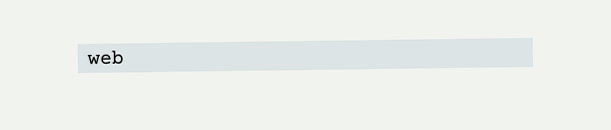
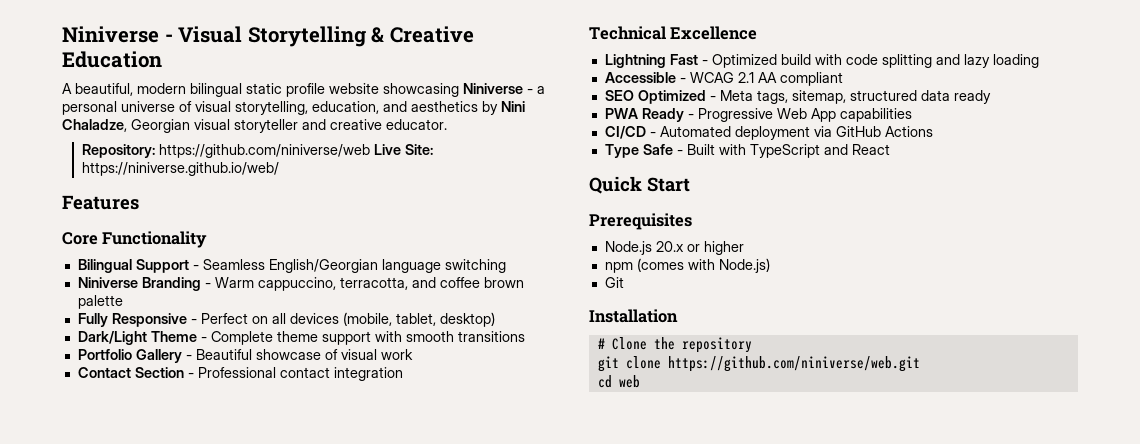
- web
+ Niniverse - Visual Storytelling & Creative Education
+ A beautiful, modern bilingual static profile website showcasing Niniverse - a personal universe of visual storytelling, education, and aesthetics by Nini Chaladze, Georgian visual storyteller and creative educator.
+ Repository: https://github.com/niniverse/web Live Site: https://niniverse.github.io/web/
+ Features
+ Core Functionality
+ Bilingual Support - Seamless English/Georgian language switching
+ Niniverse Branding - Warm cappuccino, terracotta, and coffee brown palette
+ Fully Responsive - Perfect on all devices (mobile, tablet, desktop)
+ Dark/Light Theme - Complete theme support with smooth transitions
+ Portfolio Gallery - Beautiful showcase of visual work
+ Contact Section - Professional contact integration
+ Technical Excellence
+ Lightning Fast - Optimized build with code splitting and lazy loading
+ Accessible - WCAG 2.1 AA compliant
+ SEO Optimized - Meta tags, sitemap, structured data ready
+ PWA Ready - Progressive Web App capabilities
+ CI/CD - Automated deployment via GitHub Actions
+ Type Safe - Built with TypeScript and React
+ Quick Start
+ Prerequisites
+ Node.js 20.x or higher
+ npm (comes with Node.js)
+ Git
+ Installation
+ # Clone the repository
+ git clone https://github.com/niniverse/web.git
+ cd web

